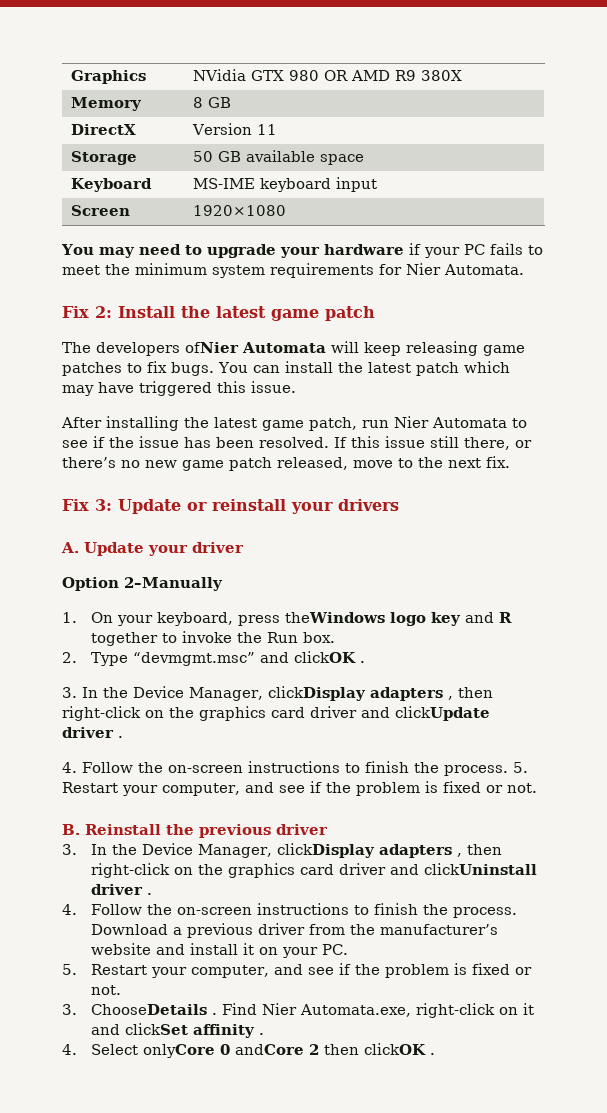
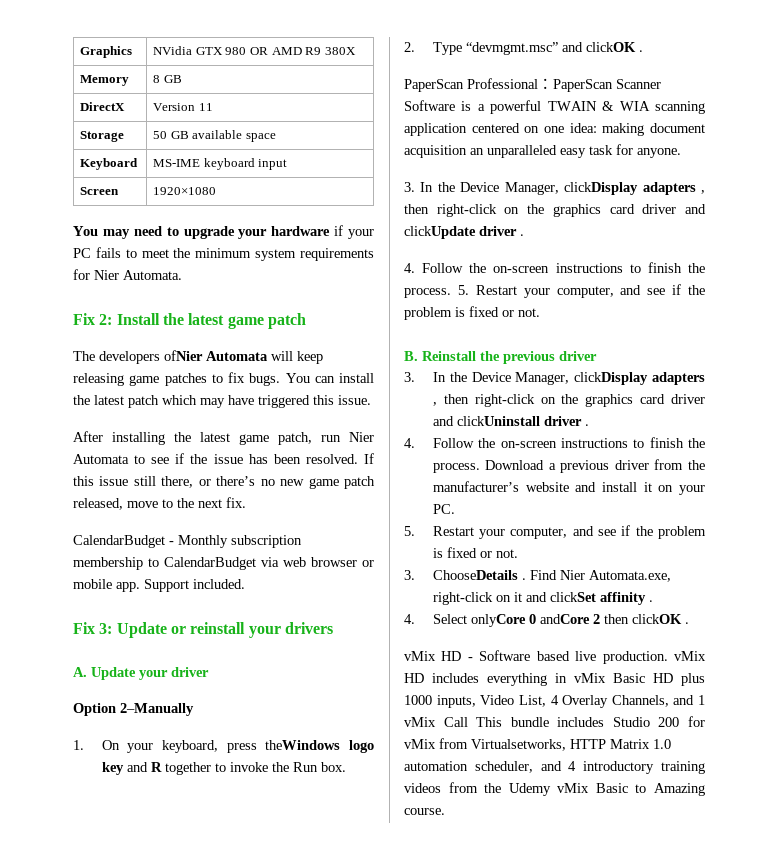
+ CalendarBudget - Monthly subscription membership to CalendarBudget via web browser or mobile app. Support included.
+ PaperScan Professional：PaperScan Scanner Software is a powerful TWAIN & WIA scanning application centered on one idea: making document acquisition an unparalleled easy task for anyone.
+ vMix HD - Software based live production. vMix HD includes everything in vMix Basic HD plus 1000 inputs, Video List, 4 Overlay Channels, and 1 vMix Call This bundle includes Studio 200 for vMix from Virtualsetworks, HTTP Matrix 1.0 automation scheduler, and 4 introductory training videos from the Udemy vMix Basic to Amazing course.

